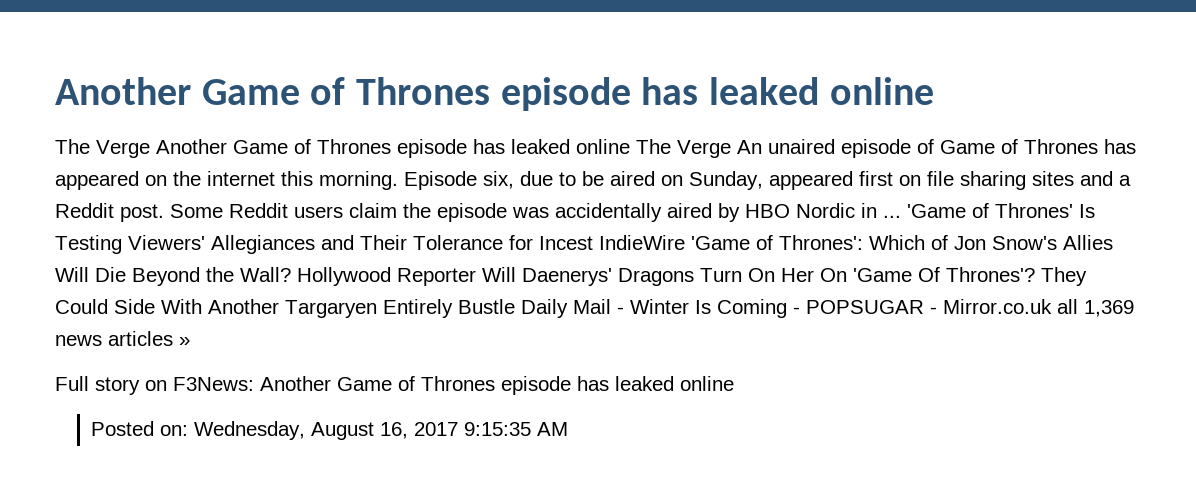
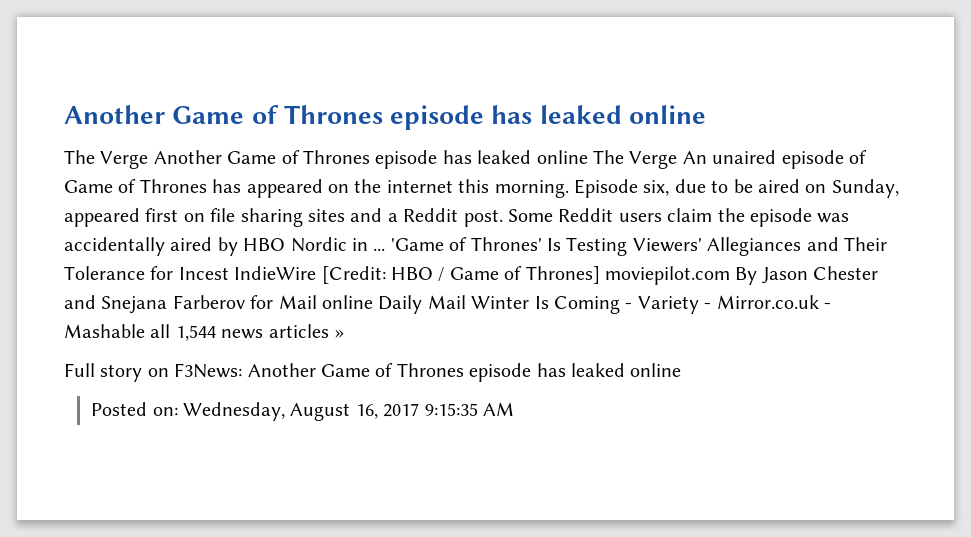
- 'Game of Thrones' Is Testing Viewers' Allegiances and Their Tolerance for Incest IndieWire 'Game of Thrones': Which of Jon Snow's Allies Will Die Beyond the Wall? Hollywood Reporter Will Daenerys' Dragons Turn On Her On 'Game Of Thrones'? They Could Side With Another Targaryen Entirely Bustle Daily Mail - Winter Is Coming - POPSUGAR - Mirror.co.uk all 1,369 news articles »
+ 'Game of Thrones' Is Testing Viewers' Allegiances and Their Tolerance for Incest IndieWire [Credit: HBO / Game of Thrones] moviepilot.com By Jason Chester and Snejana Farberov for Mail online Daily Mail Winter Is Coming - Variety - Mirror.co.uk - Mashable all 1,544 news articles »

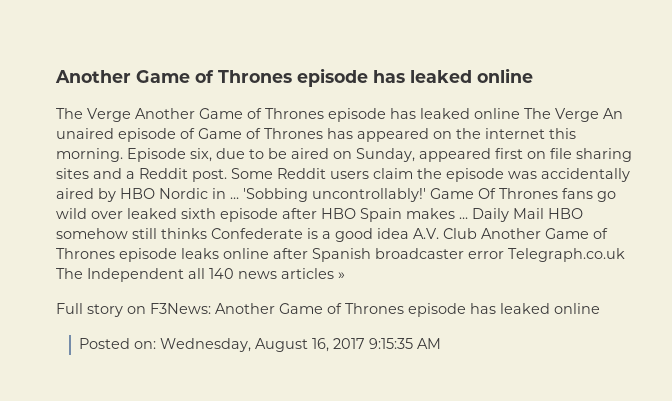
- 'Game of Thrones' Is Testing Viewers' Allegiances and Their Tolerance for Incest IndieWire [Credit: HBO / Game of Thrones] moviepilot.com By Jason Chester and Snejana Farberov for Mail online Daily Mail Winter Is Coming - Variety - Mirror.co.uk - Mashable all 1,544 news articles »
+ 'Sobbing uncontrollably!' Game Of Thrones fans go wild over leaked sixth episode after HBO Spain makes ... Daily Mail HBO somehow still thinks Confederate is a good idea A.V. Club Another Game of Thrones episode leaks online after Spanish broadcaster error Telegraph.co.uk The Independent all 140 news articles »

